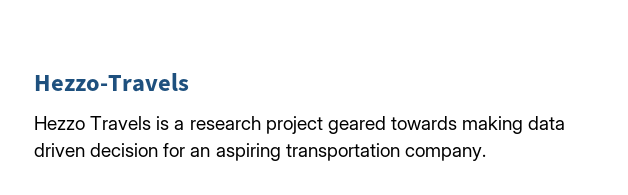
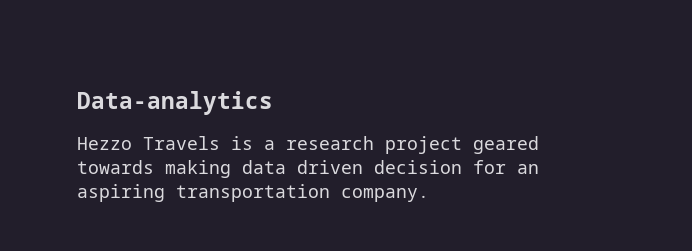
- Hezzo-Travels
+ Data-analytics

